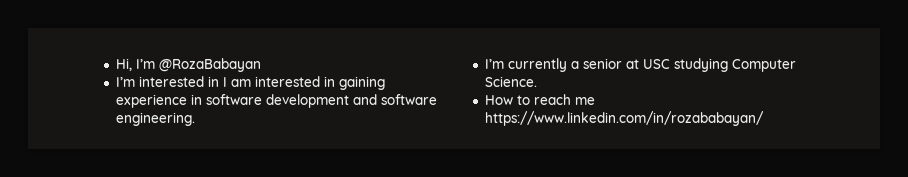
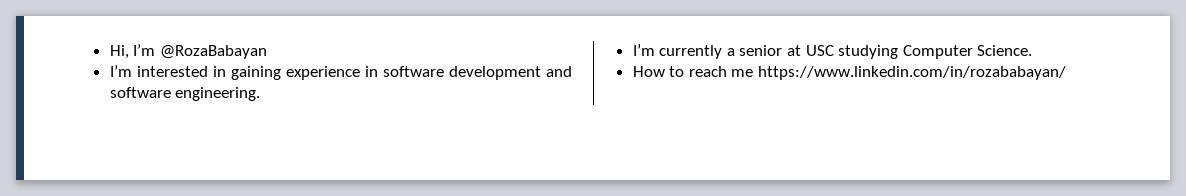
- I’m interested in I am interested in gaining experience in software development and software engineering.
+ I’m interested in gaining experience in software development and software engineering.

